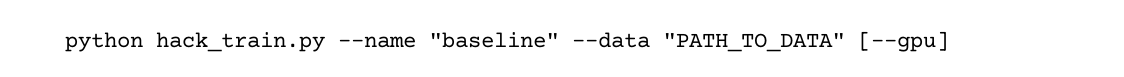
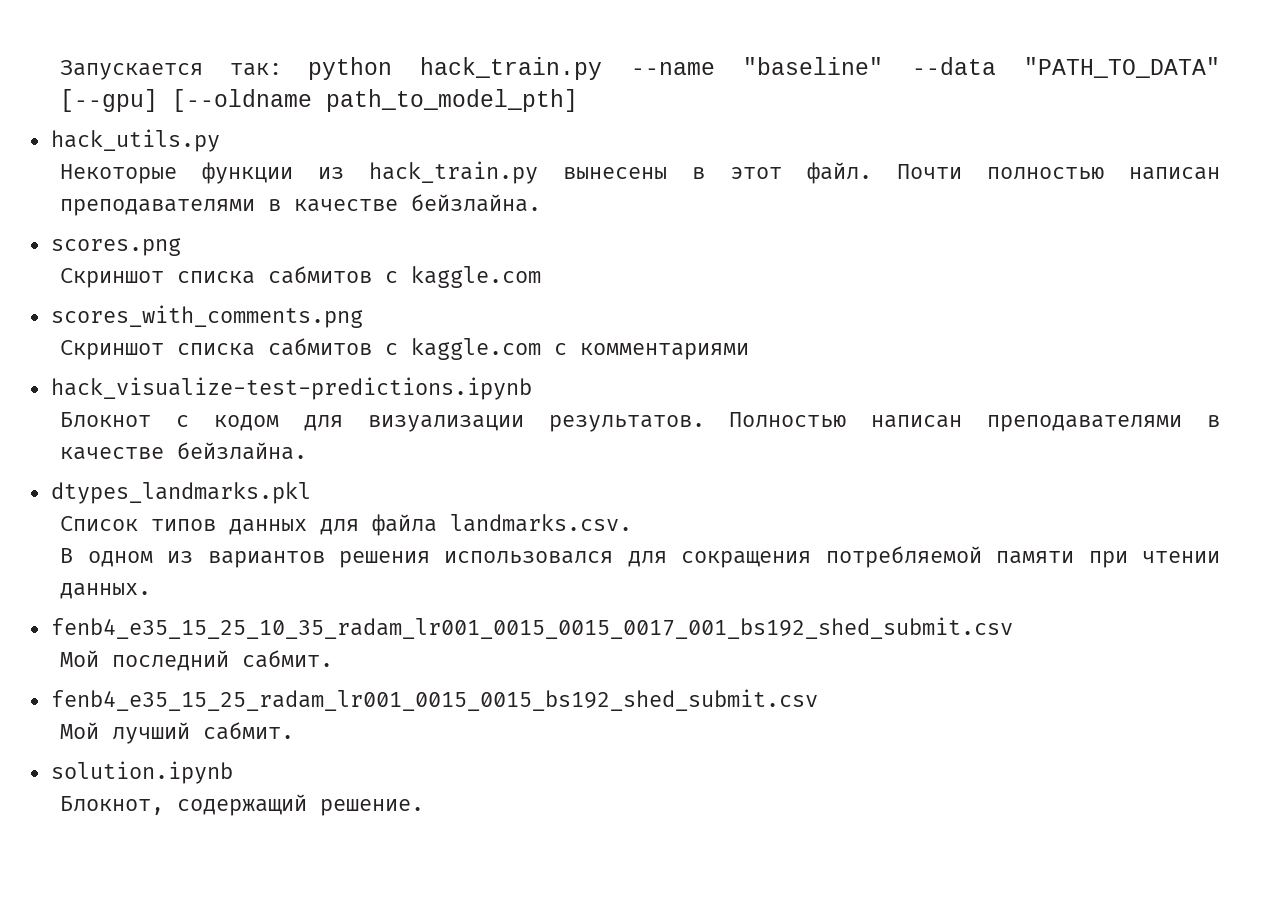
- python hack_train.py --name "baseline" --data "PATH_TO_DATA" [--gpu]
+ Запускается так: python hack_train.py --name "baseline" --data "PATH_TO_DATA" [--gpu] [--oldname path_to_model_pth]
+ hack_utils.py
+ Некоторые функции из hack_train.py вынесены в этот файл. Почти полностью написан преподавателями в качестве бейзлайна.
+ scores.png
+ Скриншот списка сабмитов с kaggle.com
+ scores_with_comments.png
+ Скриншот списка сабмитов с kaggle.com с комментариями
+ hack_visualize-test-predictions.ipynb
+ Блокнот с кодом для визуализации результатов. Полностью написан преподавателями в качестве бейзлайна.
+ dtypes_landmarks.pkl
+ Список типов данных для файла landmarks.csv.
+ В одном из вариантов решения использовался для сокращения потребляемой памяти при чтении данных.
+ fenb4_e35_15_25_10_35_radam_lr001_0015_0015_0017_001_bs192_shed_submit.csv
+ Мой последний сабмит.
+ fenb4_e35_15_25_radam_lr001_0015_0015_bs192_shed_submit.csv
+ Мой лучший сабмит.
+ solution.ipynb
+ Блокнот, содержащий решение.

